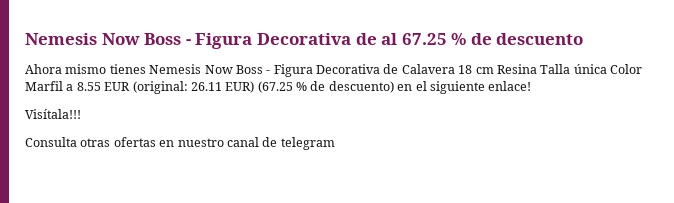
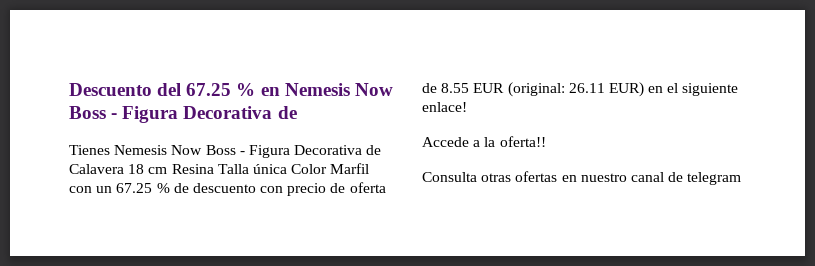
- Nemesis Now Boss - Figura Decorativa de al 67.25 % de descuento
- Ahora mismo tienes Nemesis Now Boss - Figura Decorativa de Calavera 18 cm Resina Talla única Color Marfil a 8.55 EUR (original: 26.11 EUR) (67.25 % de descuento) en el siguiente enlace!
+ Descuento del 67.25 % en Nemesis Now Boss - Figura Decorativa de
+ Tienes Nemesis Now Boss - Figura Decorativa de Calavera 18 cm Resina Talla única Color Marfil con un 67.25 % de descuento con precio de oferta de 8.55 EUR (original: 26.11 EUR) en el siguiente enlace!
- Visítala!!!
+ Accede a la oferta!!

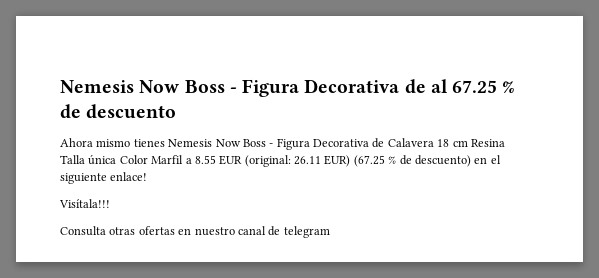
- Descuento del 67.25 % en Nemesis Now Boss - Figura Decorativa de
- Tienes Nemesis Now Boss - Figura Decorativa de Calavera 18 cm Resina Talla única Color Marfil con un 67.25 % de descuento con precio de oferta de 8.55 EUR (original: 26.11 EUR) en el siguiente enlace!
+ Nemesis Now Boss - Figura Decorativa de al 67.25 % de descuento
+ Ahora mismo tienes Nemesis Now Boss - Figura Decorativa de Calavera 18 cm Resina Talla única Color Marfil a 8.55 EUR (original: 26.11 EUR) (67.25 % de descuento) en el siguiente enlace!
- Accede a la oferta!!
+ Visítala!!!

